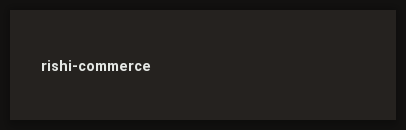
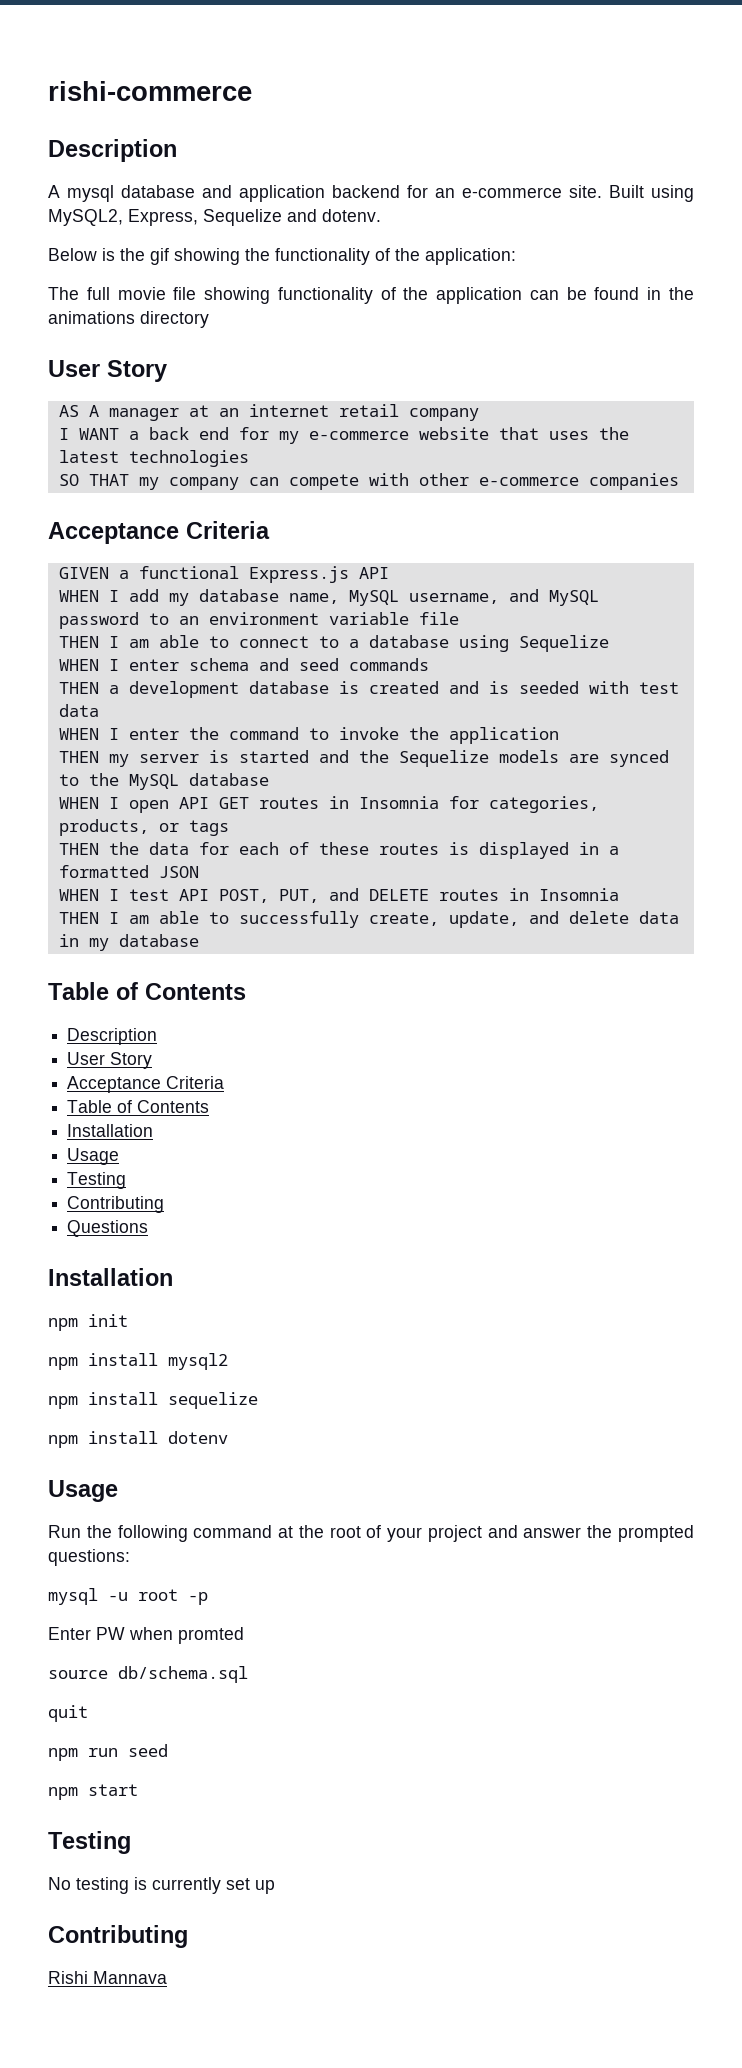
  rishi-commerce
+ Description
+ A mysql database and application backend for an e-commerce site. Built using MySQL2, Express, Sequelize and dotenv.
+ Below is the gif showing the functionality of the application:
+ The full movie file showing functionality of the application can be found in the animations directory
+ User Story
+ AS A manager at an internet retail company
+ I WANT a back end for my e-commerce website that uses the latest technologies
+ SO THAT my company can compete with other e-commerce companies
+ Acceptance Criteria
+ GIVEN a functional Express.js API
+ WHEN I add my database name, MySQL username, and MySQL password to an environment variable file
+ THEN I am able to connect to a database using Sequelize
+ WHEN I enter schema and seed commands
+ THEN a development database is created and is seeded with test data
+ WHEN I enter the command to invoke the application
+ THEN my server is started and the Sequelize models are synced to the MySQL database
+ WHEN I open API GET routes in Insomnia for categories, products, or tags
+ THEN the data for each of these routes is displayed in a formatted JSON
+ WHEN I test API POST, PUT, and DELETE routes in Insomnia
+ THEN I am able to successfully create, update, and delete data in my database
+ Table of Contents
+ Description
+ User Story
+ Acceptance Criteria
+ Table of Contents
+ Installation
+ Usage
+ Testing
+ Contributing
+ Questions
+ Installation
+ npm init
+ npm install mysql2
+ npm install sequelize
+ npm install dotenv
+ Usage
+ Run the following command at the root of your project and answer the prompted questions:
+ mysql -u root -p
+ Enter PW when promted
+ source db/schema.sql
+ quit
+ npm run seed
+ npm start
+ Testing
+ No testing is currently set up
+ Contributing
+ Rishi Mannava

